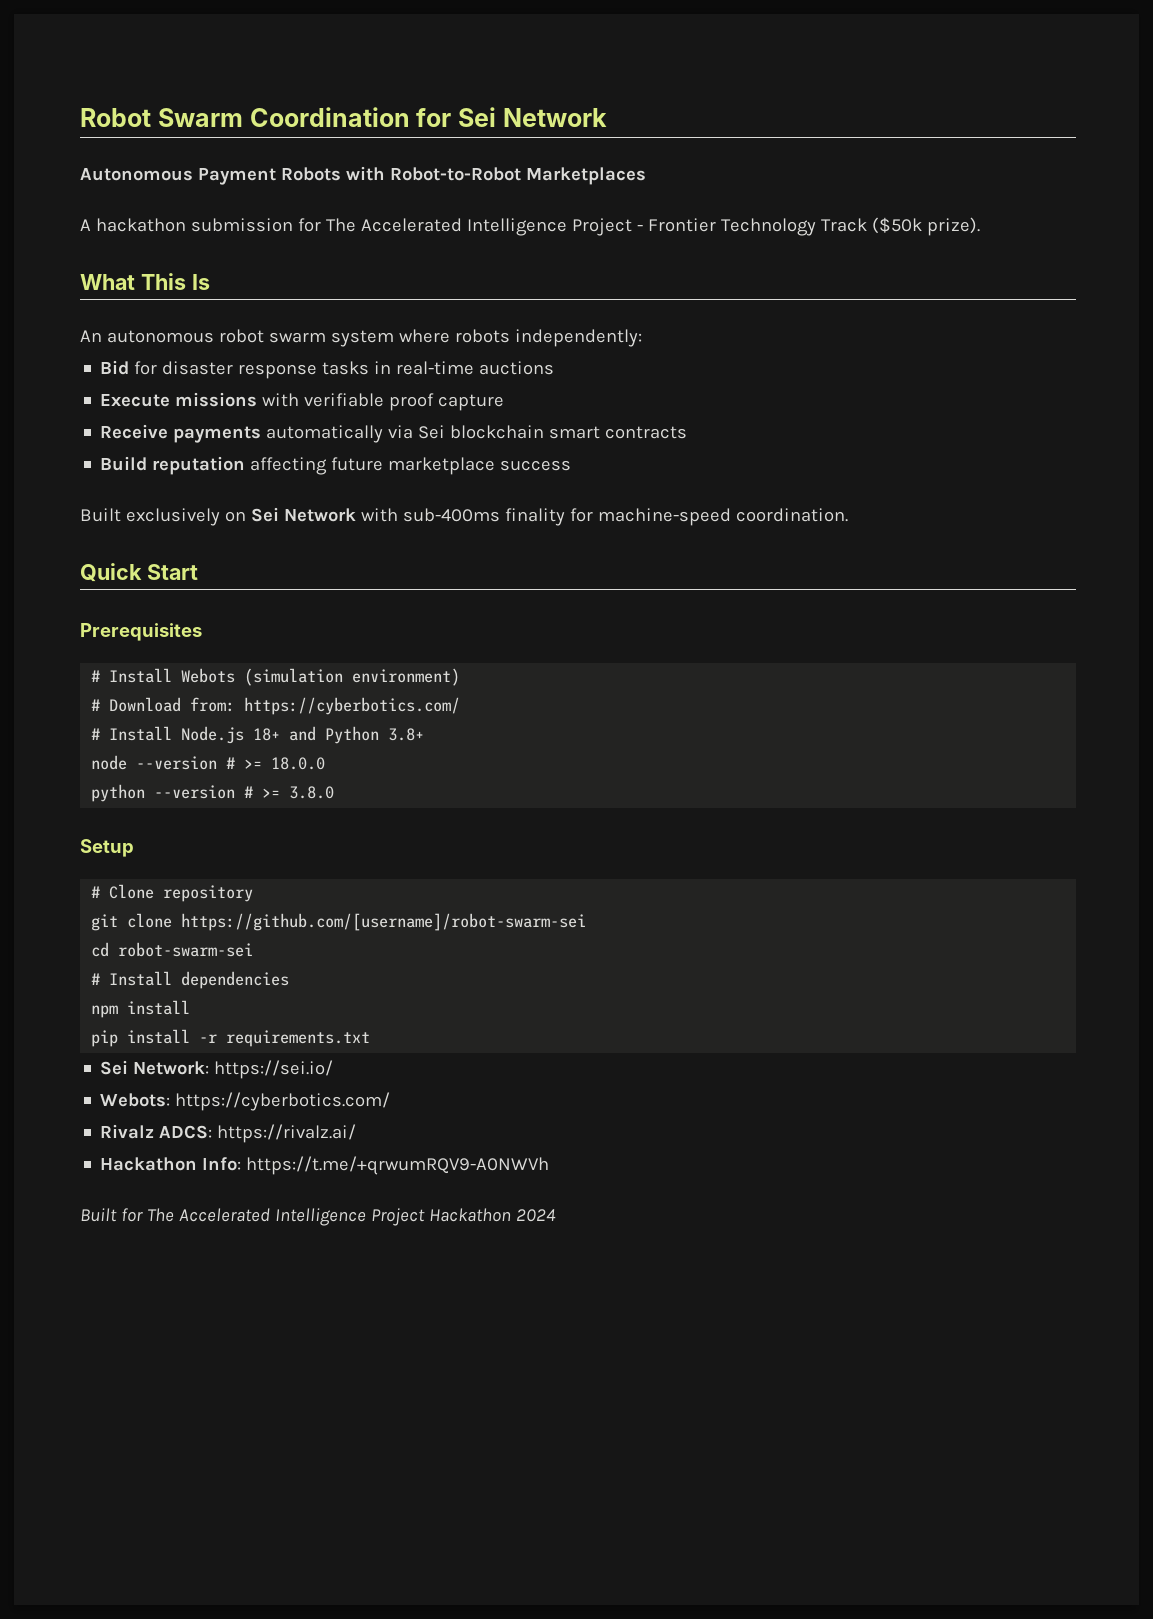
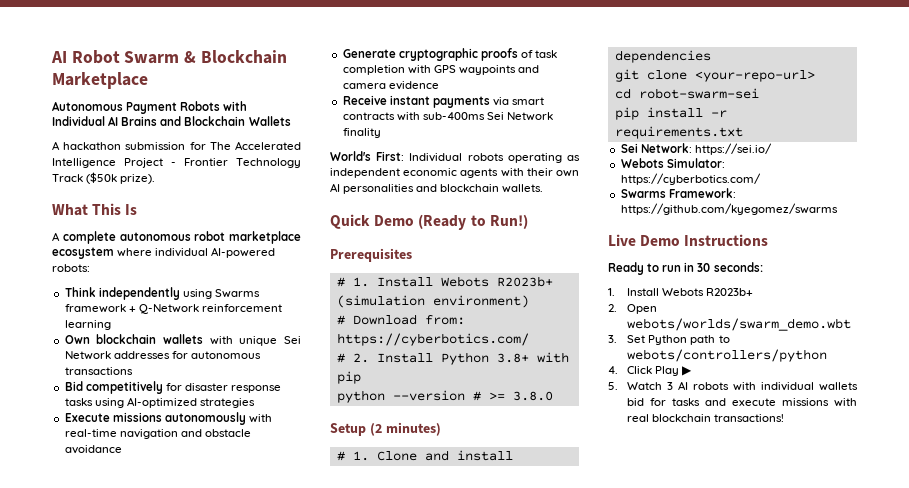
- Robot Swarm Coordination for Sei Network
+ AI Robot Swarm & Blockchain Marketplace
- Autonomous Payment Robots with Robot-to-Robot Marketplaces
+ Autonomous Payment Robots with Individual AI Brains and Blockchain Wallets
- An autonomous robot swarm system where robots independently:
+ A complete autonomous robot marketplace ecosystem where individual AI-powered robots:
+ Think independently using Swarms framework + Q-Network reinforcement learning
+ Own blockchain wallets with unique Sei Network addresses for autonomous transactions
- Bid for disaster response tasks in real-time auctions
+ Bid competitively for disaster response tasks using AI-optimized strategies
- Execute missions with verifiable proof capture
- Receive payments automatically via Sei blockchain smart contracts
- Build reputation affecting future marketplace success
- Built exclusively on Sei Network with sub-400ms finality for machine-speed coordination.
- Quick Start
+ Execute missions autonomously with real-time navigation and obstacle avoidance
+ Generate cryptographic proofs of task completion with GPS waypoints and camera evidence
+ Receive instant payments via smart contracts with sub-400ms Sei Network finality
+ World's First: Individual robots operating as independent economic agents with their own AI personalities and blockchain wallets.
+ Quick Demo (Ready to Run!)
- # Install Webots (simulation environment)
+ # 1. Install Webots R2023b+ (simulation environment)
- # Install Node.js 18+ and Python 3.8+
- node --version # >= 18.0.0
+ # 2. Install Python 3.8+ with pip
- Setup
- # Clone repository
+ Setup (2 minutes)
+ # 1. Clone and install dependencies
- git clone https://github.com/[username]/robot-swarm-sei
+ git clone <your-repo-url>
- # Install dependencies
- npm install
- Webots: https://cyberbotics.com/
- Rivalz ADCS: https://rivalz.ai/
- Hackathon Info: https://t.me/+qrwumRQV9-A0NWVh
- Built for The Accelerated Intelligence Project Hackathon 2024
+ Webots Simulator: https://cyberbotics.com/
+ Swarms Framework: https://github.com/kyegomez/swarms
+ Live Demo Instructions
+ Ready to run in 30 seconds:
+ 1. Install Webots R2023b+
+ 2. Open webots/worlds/swarm_demo.wbt
+ 3. Set Python path to webots/controllers/python
+ 4. Click Play ▶
+ 5. Watch 3 AI robots with individual wallets bid for tasks and execute missions with real blockchain transactions!

